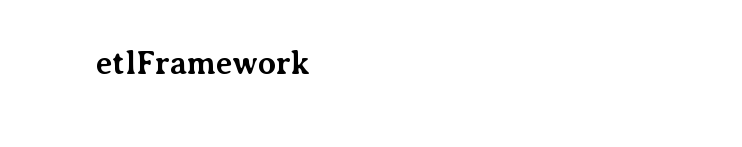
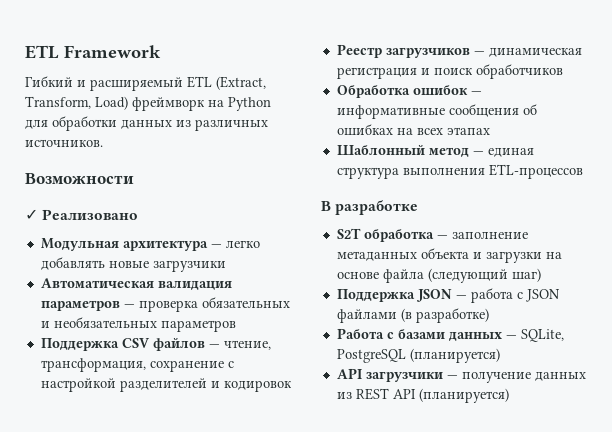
- etlFramework
+ ETL Framework
+ Гибкий и расширяемый ETL (Extract, Transform, Load) фреймворк на Python для обработки данных из различных источников.
+ Возможности
+ ✓ Реализовано
+ Модульная архитектура — легко добавлять новые загрузчики
+ Автоматическая валидация параметров — проверка обязательных и необязательных параметров
+ Поддержка CSV файлов — чтение, трансформация, сохранение с настройкой разделителей и кодировок
+ Реестр загрузчиков — динамическая регистрация и поиск обработчиков
+ Обработка ошибок — информативные сообщения об ошибках на всех этапах
+ Шаблонный метод — единая структура выполнения ETL-процессов
+ В разработке
+ S2T обработка — заполнение метаданных объекта и загрузки на основе файла (следующий шаг)
+ Поддержка JSON — работа с JSON файлами (в разработке)
+ Работа с базами данных — SQLite, PostgreSQL (планируется)
+ API загрузчики — получение данных из REST API (планируется)

